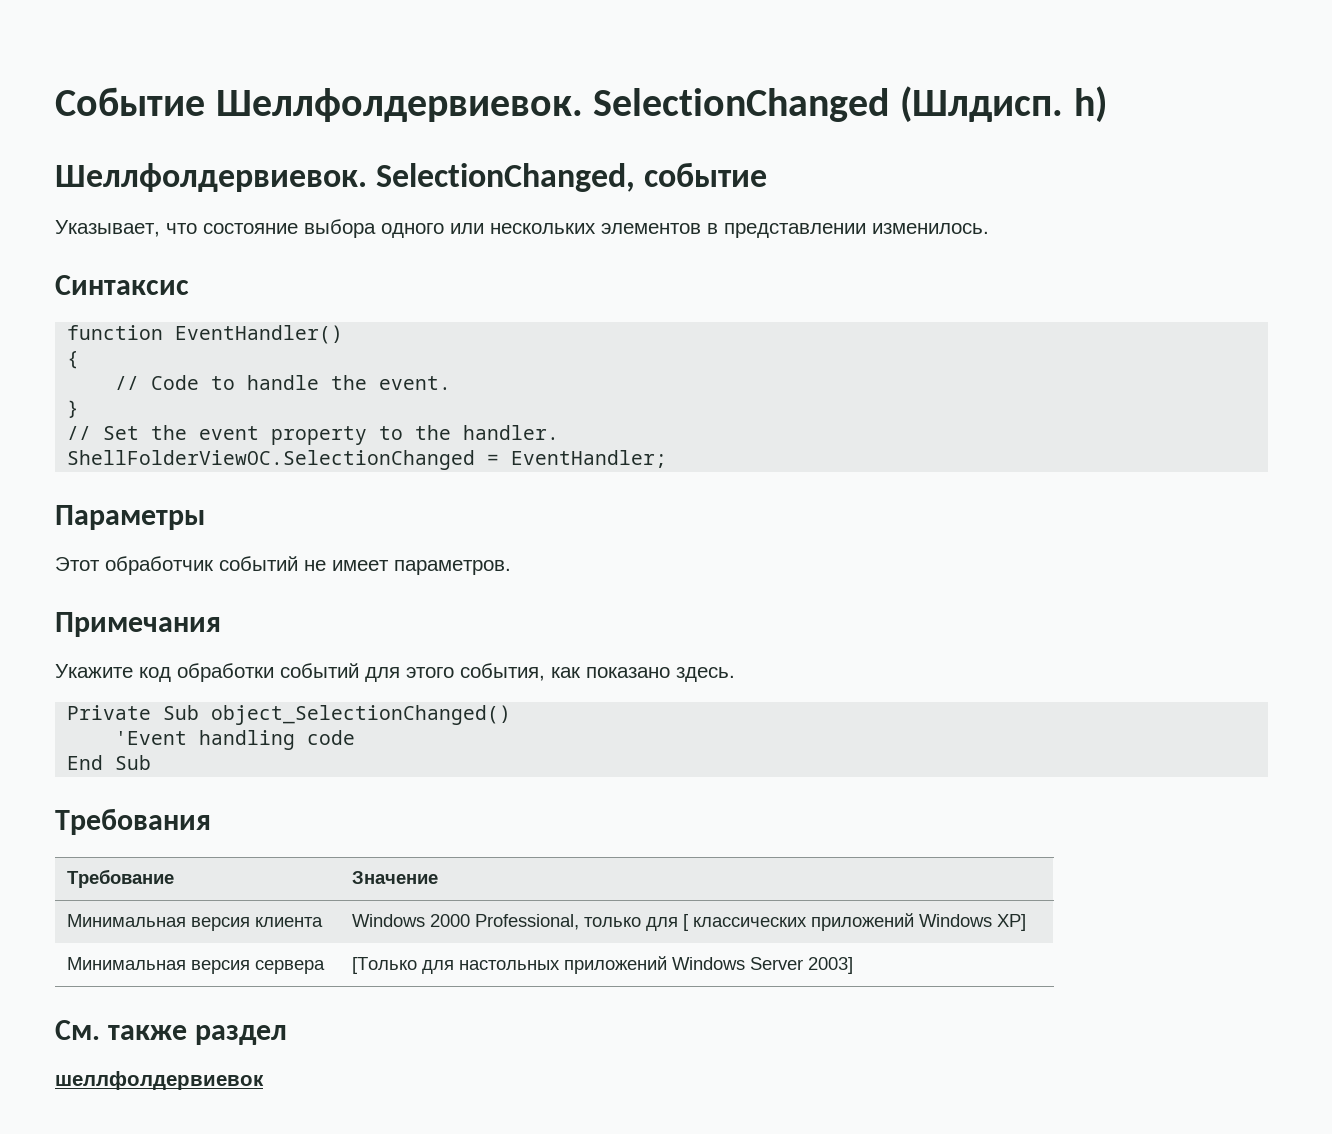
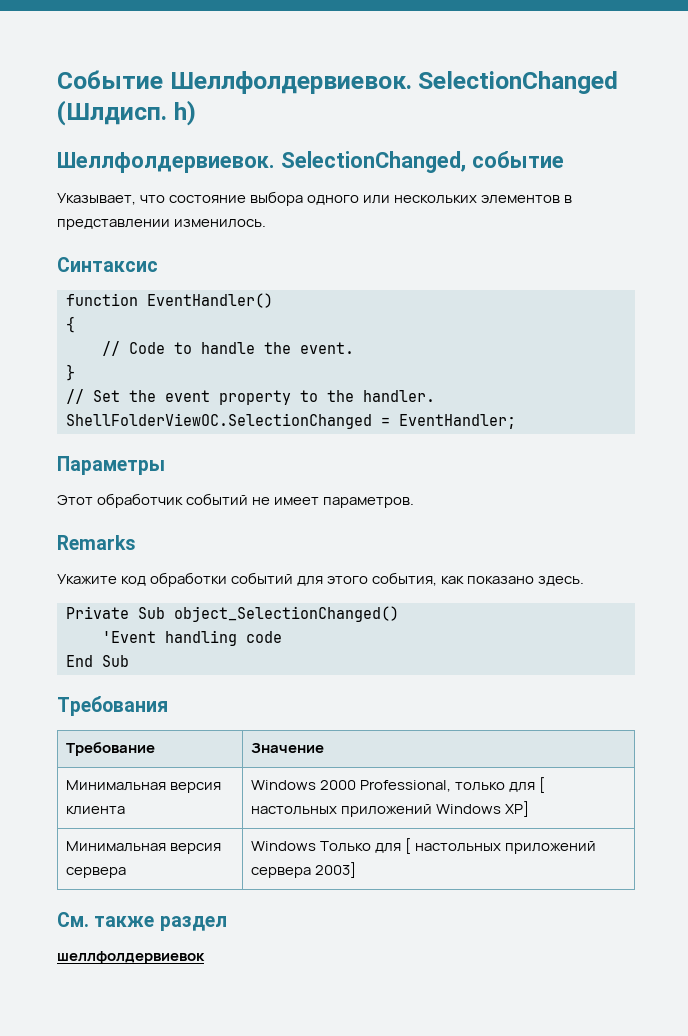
- Примечания
+ Remarks
- Минимальная версия клиента | Windows 2000 Professional, только для [ классических приложений Windows XP]
+ Минимальная версия клиента | Windows 2000 Professional, только для [ настольных приложений Windows XP]
- Минимальная версия сервера | [Только для настольных приложений Windows Server 2003]
+ Минимальная версия сервера | Windows Только для [ настольных приложений сервера 2003]

